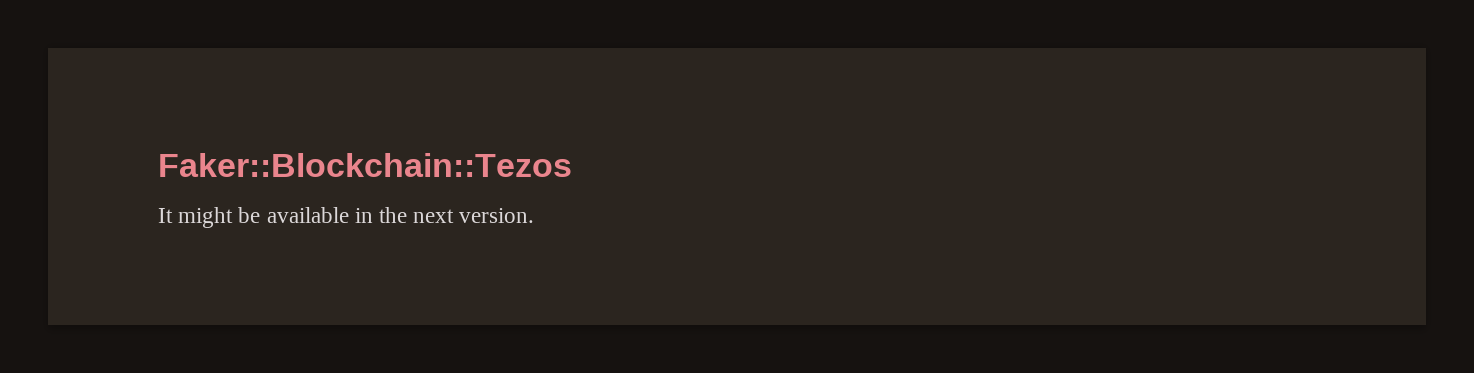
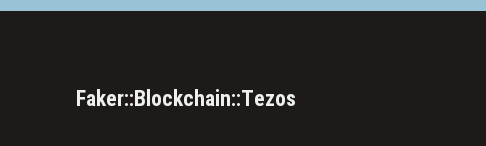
- It might be available in the next version.

